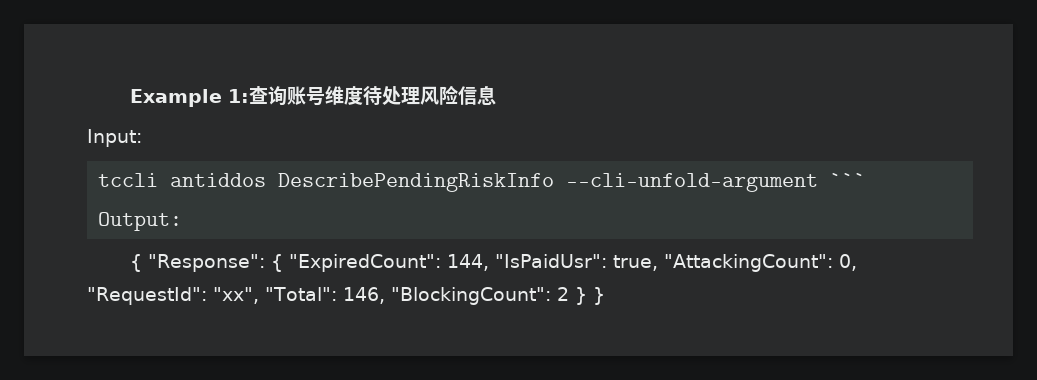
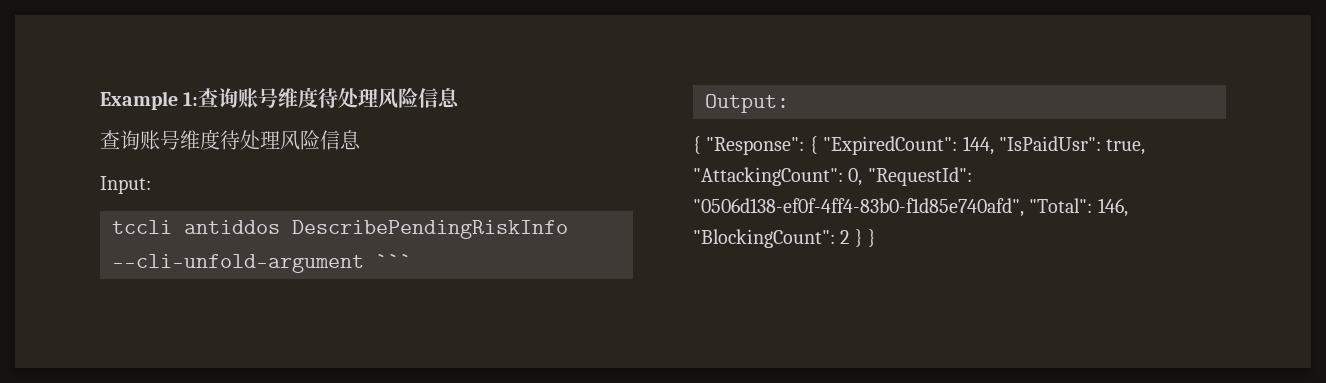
  Example 1:查询账号维度待处理风险信息
+ 查询账号维度待处理风险信息
- { "Response": { "ExpiredCount": 144, "IsPaidUsr": true, "AttackingCount": 0, "RequestId": "xx", "Total": 146, "BlockingCount": 2 } }
+ { "Response": { "ExpiredCount": 144, "IsPaidUsr": true, "AttackingCount": 0, "RequestId": "0506d138-ef0f-4ff4-83b0-f1d85e740afd", "Total": 146, "BlockingCount": 2 } }

